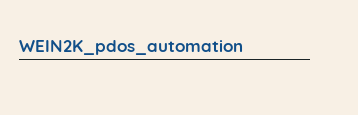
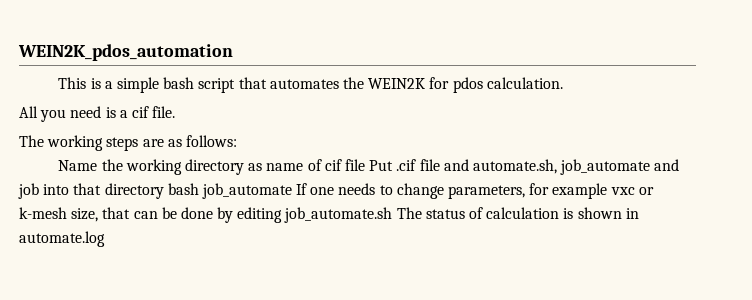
+ This is a simple bash script that automates the WEIN2K for pdos calculation.
+ All you need is a cif file.
+ The working steps are as follows:
+ Name the working directory as name of cif file Put .cif file and automate.sh, job_automate and job into that directory bash job_automate If one needs to change parameters, for example vxc or k-mesh size, that can be done by editing job_automate.sh The status of calculation is shown in automate.log

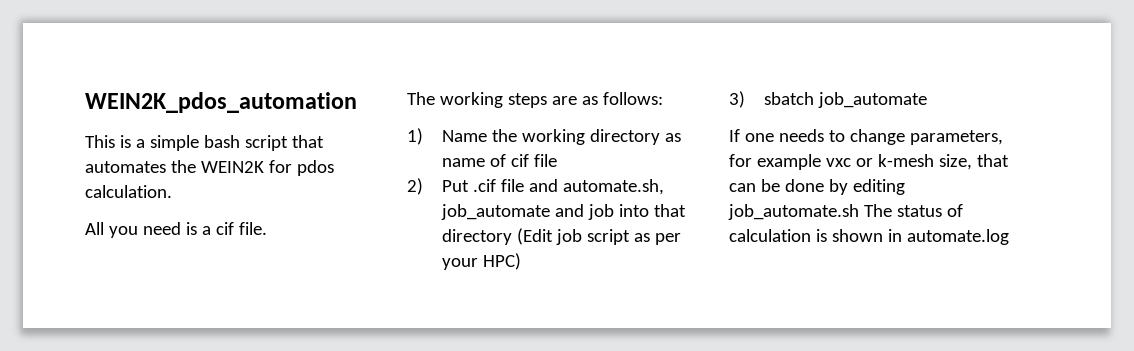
- Name the working directory as name of cif file Put .cif file and automate.sh, job_automate and job into that directory bash job_automate If one needs to change parameters, for example vxc or k-mesh size, that can be done by editing job_automate.sh The status of calculation is shown in automate.log
+ 1) Name the working directory as name of cif file
+ 2) Put .cif file and automate.sh, job_automate and job into that directory (Edit job script as per your HPC)
+ 3) sbatch job_automate
+ If one needs to change parameters, for example vxc or k-mesh size, that can be done by editing job_automate.sh The status of calculation is shown in automate.log

